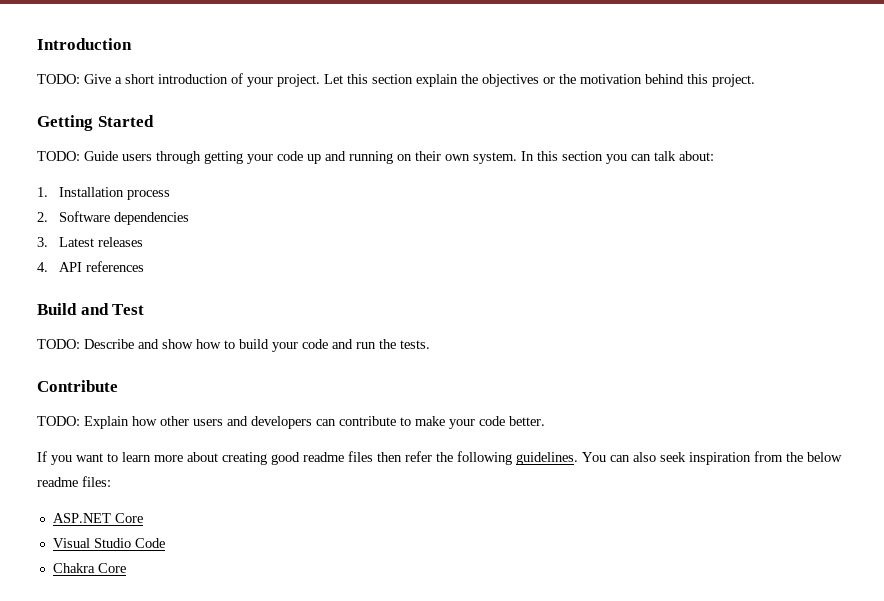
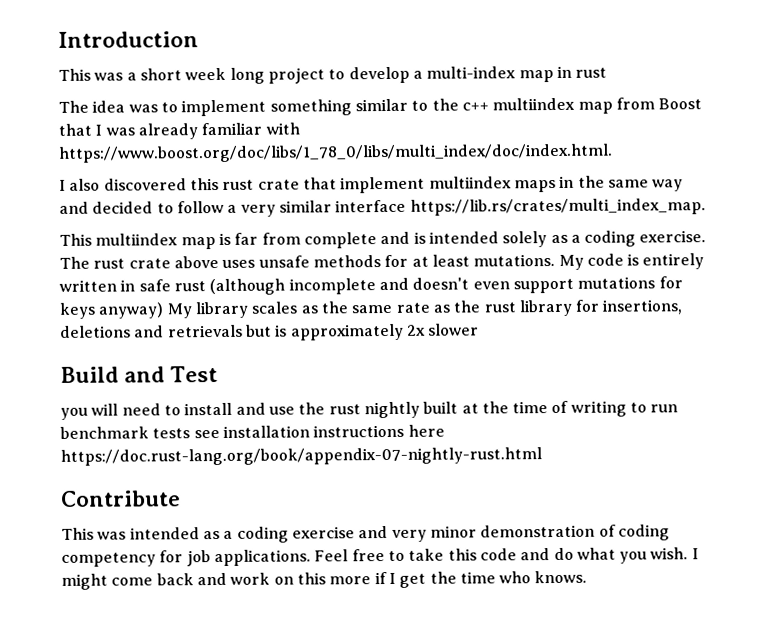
- TODO: Give a short introduction of your project. Let this section explain the objectives or the motivation behind this project.
- Getting Started
- TODO: Guide users through getting your code up and running on their own system. In this section you can talk about:
- 1. Installation process
- 2. Software dependencies
- 3. Latest releases
- 4. API references
+ This was a short week long project to develop a multi-index map in rust
+ The idea was to implement something similar to the c++ multiindex map from Boost that I was already familiar with https://www.boost.org/doc/libs/1_78_0/libs/multi_index/doc/index.html.
+ I also discovered this rust crate that implement multiindex maps in the same way and decided to follow a very similar interface https://lib.rs/crates/multi_index_map.
+ This multiindex map is far from complete and is intended solely as a coding exercise. The rust crate above uses unsafe methods for at least mutations. My code is entirely written in safe rust (although incomplete and doesn't even support mutations for keys anyway) My library scales as the same rate as the rust library for insertions, deletions and retrievals but is approximately 2x slower
  Build and Test
- TODO: Describe and show how to build your code and run the tests.
+ you will need to install and use the rust nightly built at the time of writing to run benchmark tests see installation instructions here https://doc.rust-lang.org/book/appendix-07-nightly-rust.html
  Contribute
- TODO: Explain how other users and developers can contribute to make your code better.
- If you want to learn more about creating good readme files then refer the following guidelines. You can also seek inspiration from the below readme files:
- ASP.NET Core
- Visual Studio Code
- Chakra Core
+ This was intended as a coding exercise and very minor demonstration of coding competency for job applications. Feel free to take this code and do what you wish. I might come back and work on this more if I get the time who knows.

